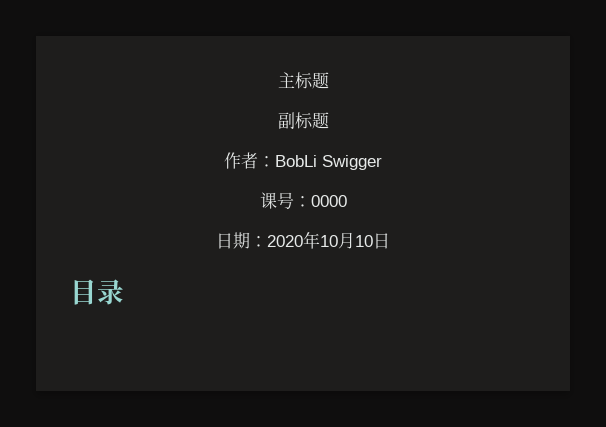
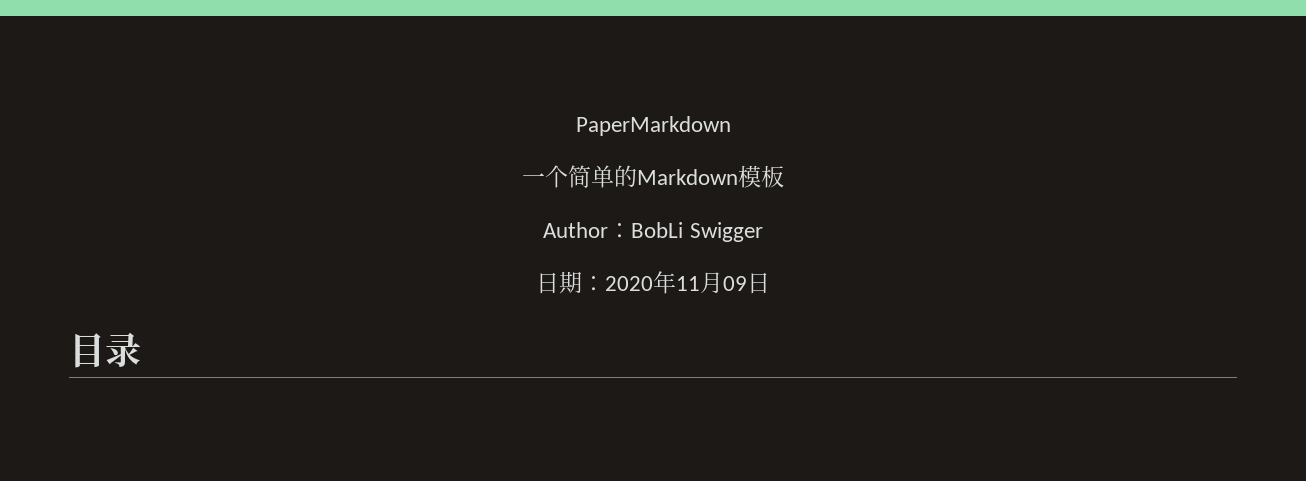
- 主标题
- 副标题
- 作者：BobLi Swigger
+ PaperMarkdown
+ 一个简单的Markdown模板
+ Author：BobLi Swigger
- 课号：0000
- 日期：2020年10月10日
+ 日期：2020年11月09日

